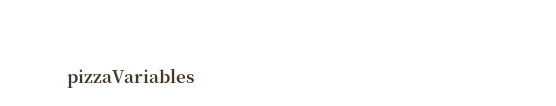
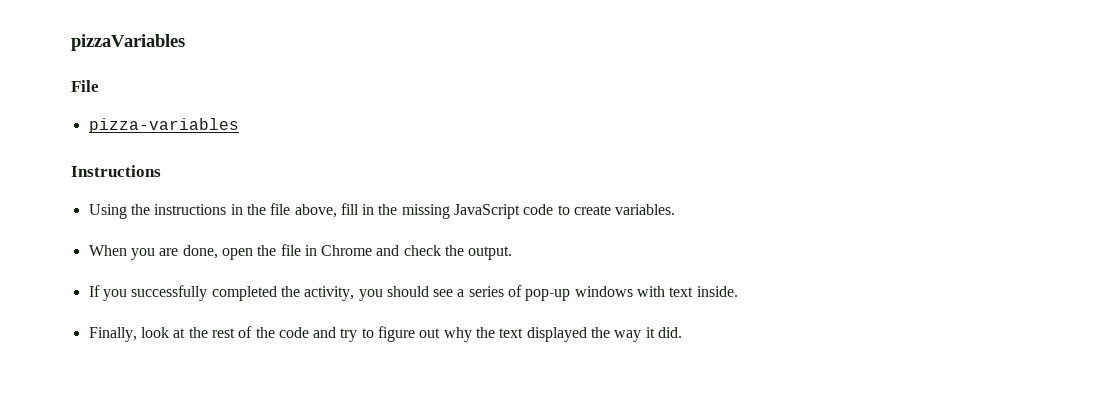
+ File
+ pizza-variables
+ Instructions
+ Using the instructions in the file above, fill in the missing JavaScript code to create variables.
+ When you are done, open the file in Chrome and check the output.
+ If you successfully completed the activity, you should see a series of pop-up windows with text inside.
+ Finally, look at the rest of the code and try to figure out why the text displayed the way it did.

